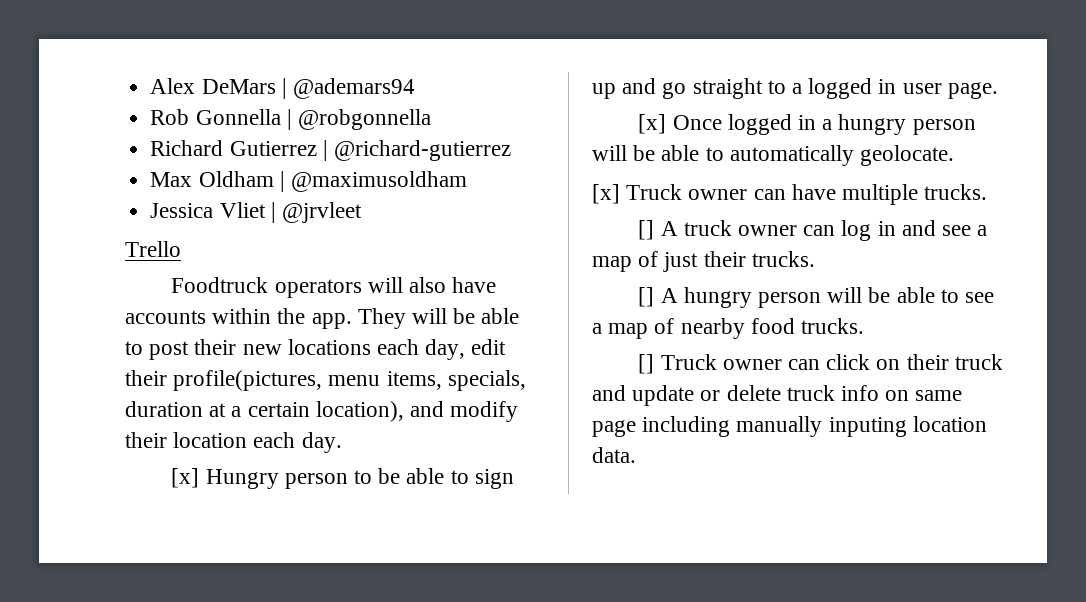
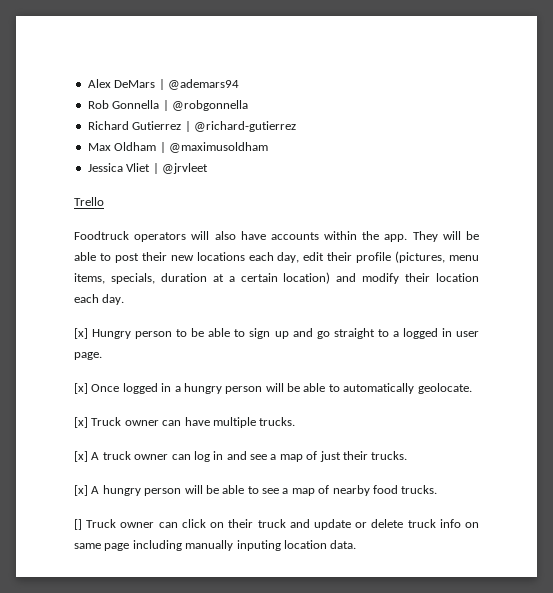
- They will be able to post their new locations each day, edit their profile(pictures, menu items, specials, duration at a certain location), and modify their location each day.
+ They will be able to post their new locations each day, edit their profile (pictures, menu items, specials, duration at a certain location) and modify their location each day.
- [] A truck owner can log in and see a map of just their trucks.
+ [x] A truck owner can log in and see a map of just their trucks.
- [] A hungry person will be able to see a map of nearby food trucks.
+ [x] A hungry person will be able to see a map of nearby food trucks.

